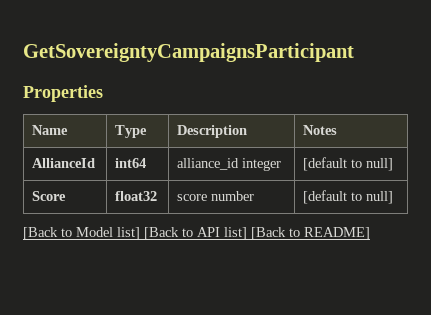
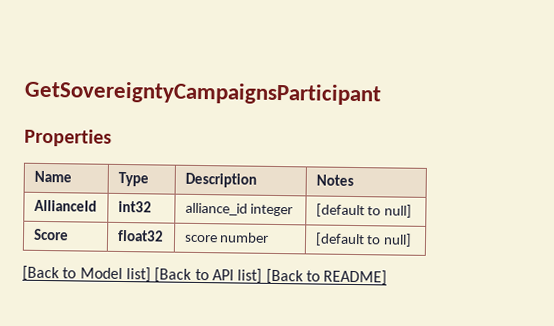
- AllianceId | int64 | alliance_id integer | [default to null]
+ AllianceId | int32 | alliance_id integer | [default to null]

